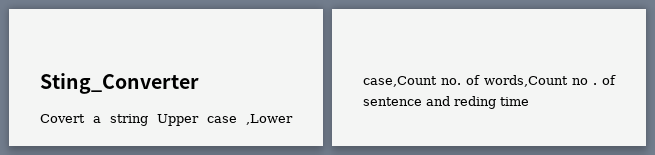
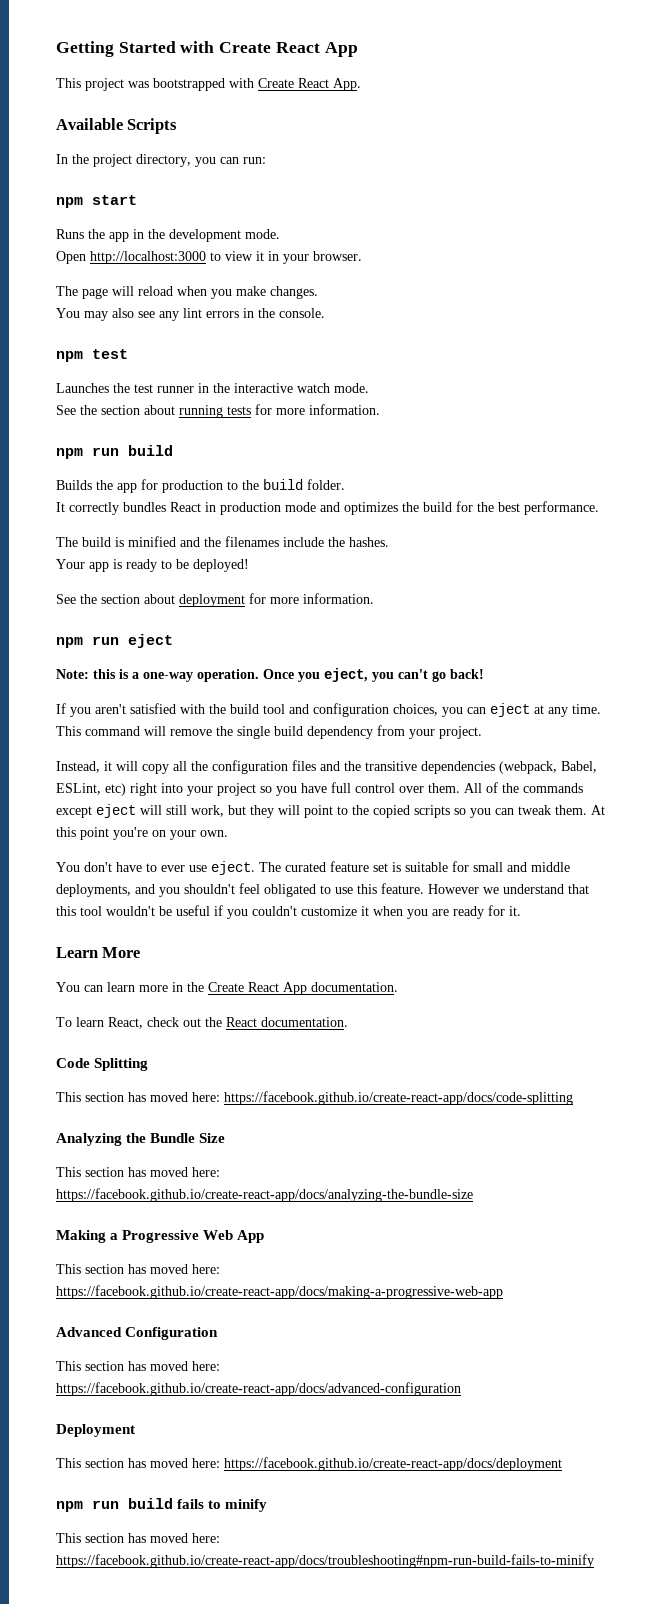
- Sting_Converter
- Covert a string Upper case ,Lower case,Count no. of words,Count no . of sentence and reding time
+ Getting Started with Create React App
+ This project was bootstrapped with Create React App.
+ Available Scripts
+ In the project directory, you can run:
+ npm start
+ Runs the app in the development mode.
+ Open http://localhost:3000 to view it in your browser.
+ The page will reload when you make changes.
+ You may also see any lint errors in the console.
+ npm test
+ Launches the test runner in the interactive watch mode.
+ See the section about running tests for more information.
+ npm run build
+ Builds the app for production to the build folder.
+ It correctly bundles React in production mode and optimizes the build for the best performance.
+ The build is minified and the filenames include the hashes.
+ Your app is ready to be deployed!
+ See the section about deployment for more information.
+ npm run eject
+ Note: this is a one-way operation. Once you eject, you can't go back!
+ If you aren't satisfied with the build tool and configuration choices, you can eject at any time. This command will remove the single build dependency from your project.
+ Instead, it will copy all the configuration files and the transitive dependencies (webpack, Babel, ESLint, etc) right into your project so you have full control over them. All of the commands except eject will still work, but they will point to the copied scripts so you can tweak them. At this point you're on your own.
+ You don't have to ever use eject. The curated feature set is suitable for small and middle deployments, and you shouldn't feel obligated to use this feature. However we understand that this tool wouldn't be useful if you couldn't customize it when you are ready for it.
+ Learn More
+ You can learn more in the Create React App documentation.
+ To learn React, check out the React documentation.
+ Code Splitting
+ This section has moved here: https://facebook.github.io/create-react-app/docs/code-splitting
+ Analyzing the Bundle Size
+ This section has moved here: https://facebook.github.io/create-react-app/docs/analyzing-the-bundle-size
+ Making a Progressive Web App
+ This section has moved here: https://facebook.github.io/create-react-app/docs/making-a-progressive-web-app
+ Advanced Configuration
+ This section has moved here: https://facebook.github.io/create-react-app/docs/advanced-configuration
+ Deployment
+ This section has moved here: https://facebook.github.io/create-react-app/docs/deployment
+ npm run build fails to minify
+ This section has moved here: https://facebook.github.io/create-react-app/docs/troubleshooting#npm-run-build-fails-to-minify

